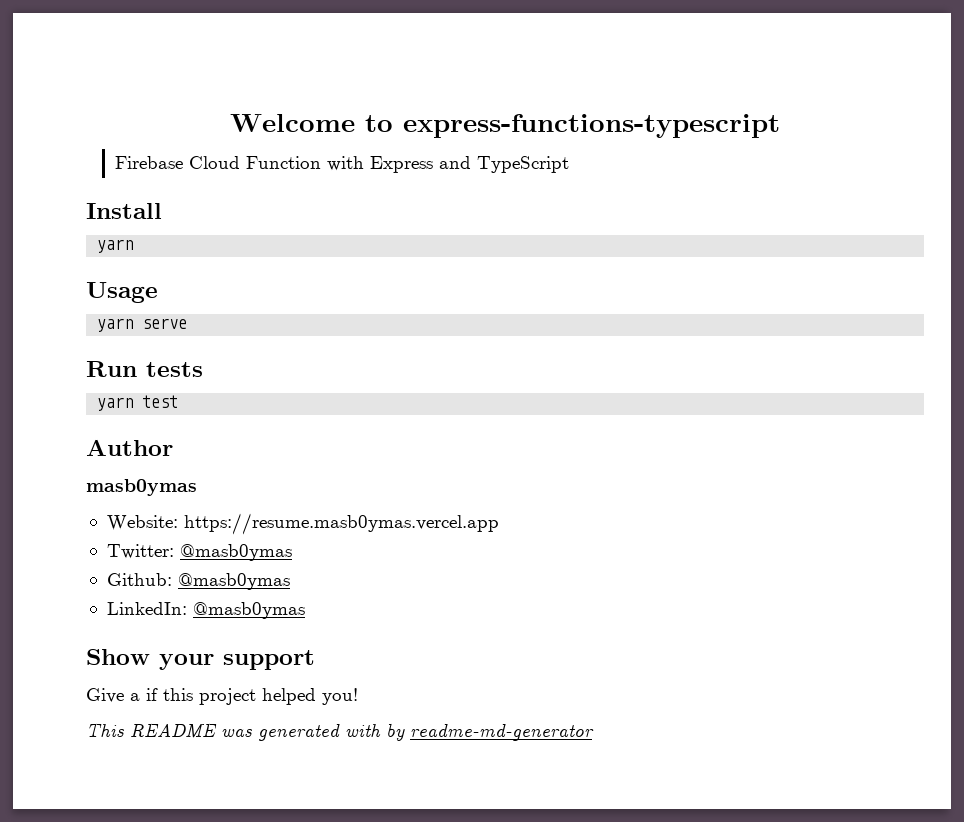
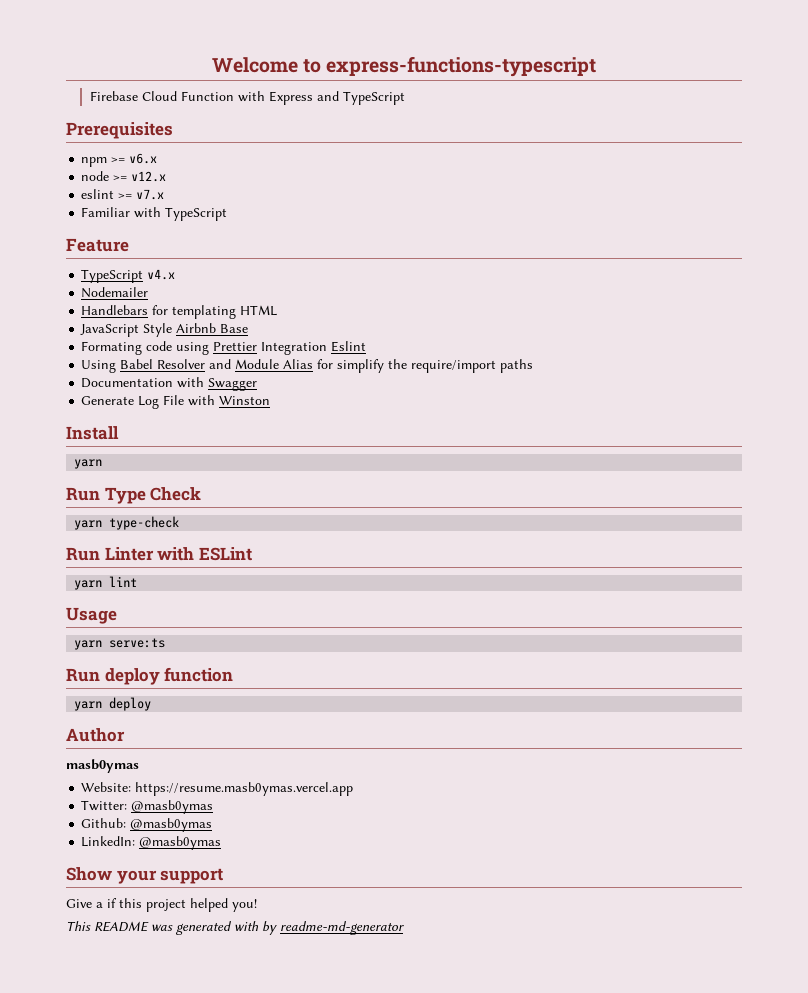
+ Prerequisites
+ npm >= v6.x
+ node >= v12.x
+ eslint >= v7.x
+ Familiar with TypeScript
+ Feature
+ TypeScript v4.x
+ Nodemailer
+ Handlebars for templating HTML
+ JavaScript Style Airbnb Base
+ Formating code using Prettier Integration Eslint
+ Using Babel Resolver and Module Alias for simplify the require/import paths
+ Documentation with Swagger
+ Generate Log File with Winston
  Install
  yarn
+ Run Type Check
+ yarn type-check
+ Run Linter with ESLint
+ yarn lint
- yarn serve
- Run tests
- yarn test
+ yarn serve:ts
+ Run deploy function
+ yarn deploy

